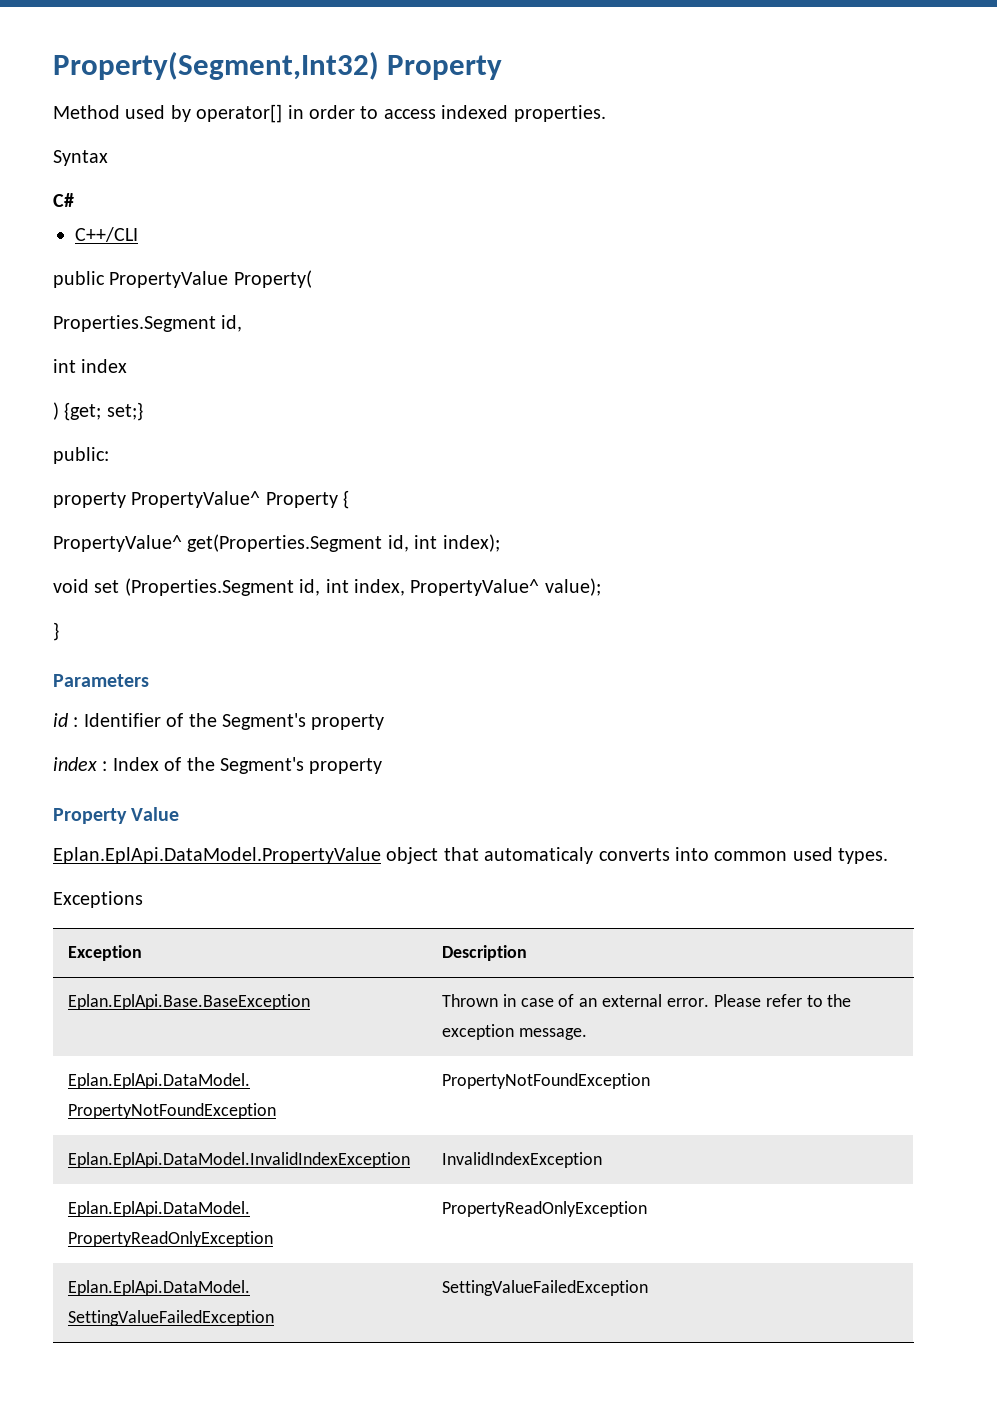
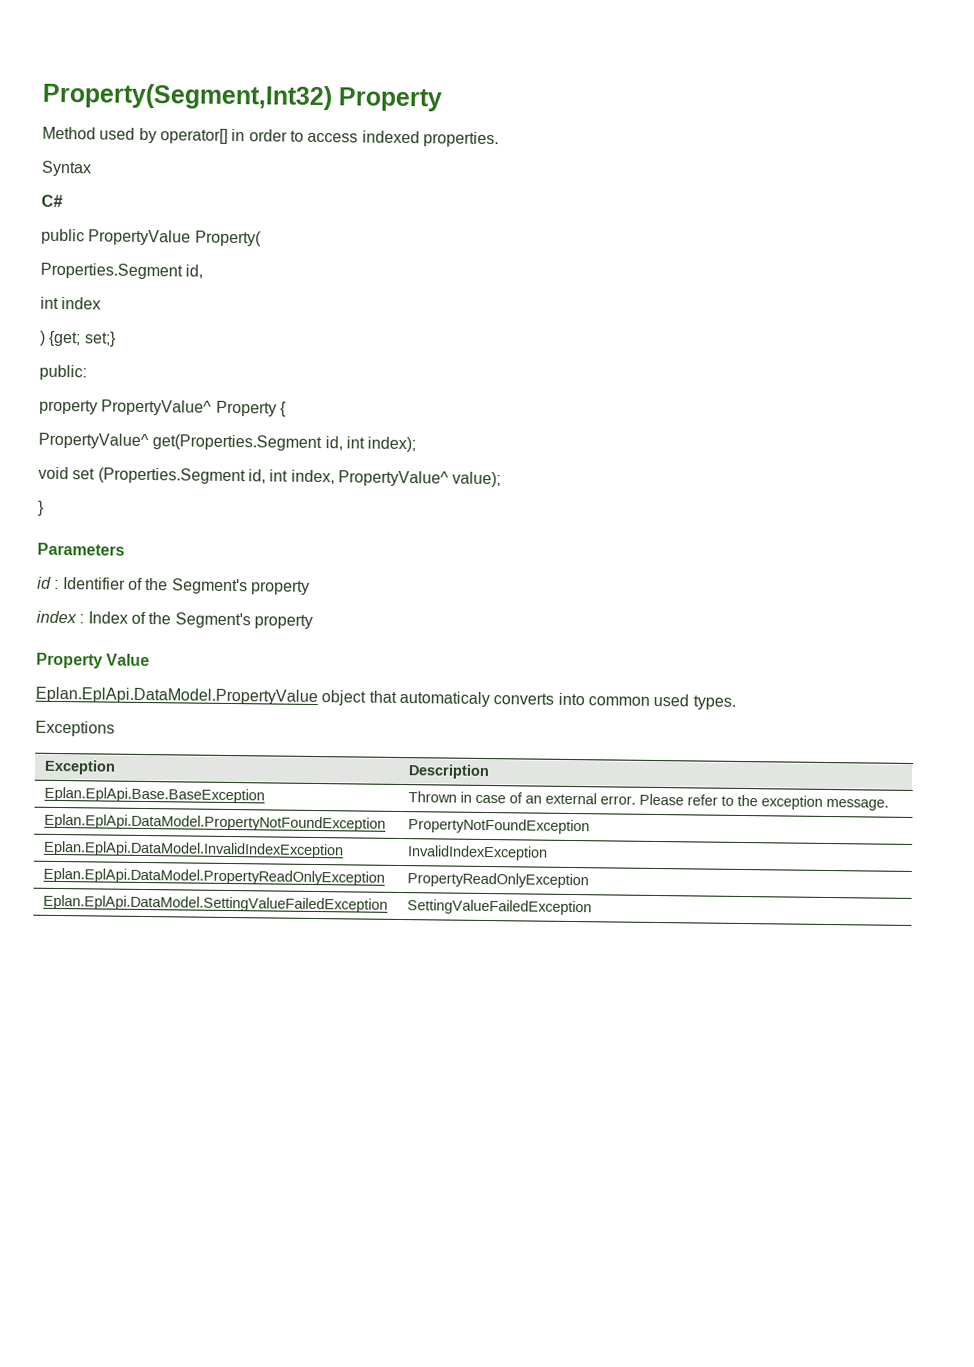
- C++/CLI

